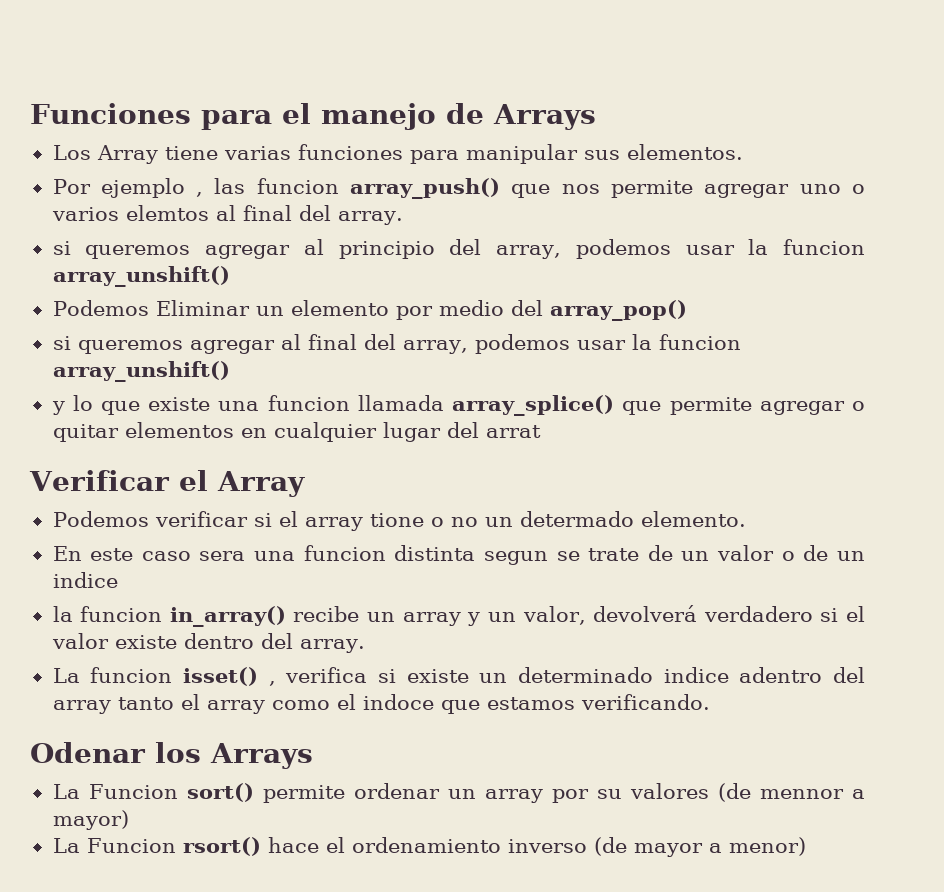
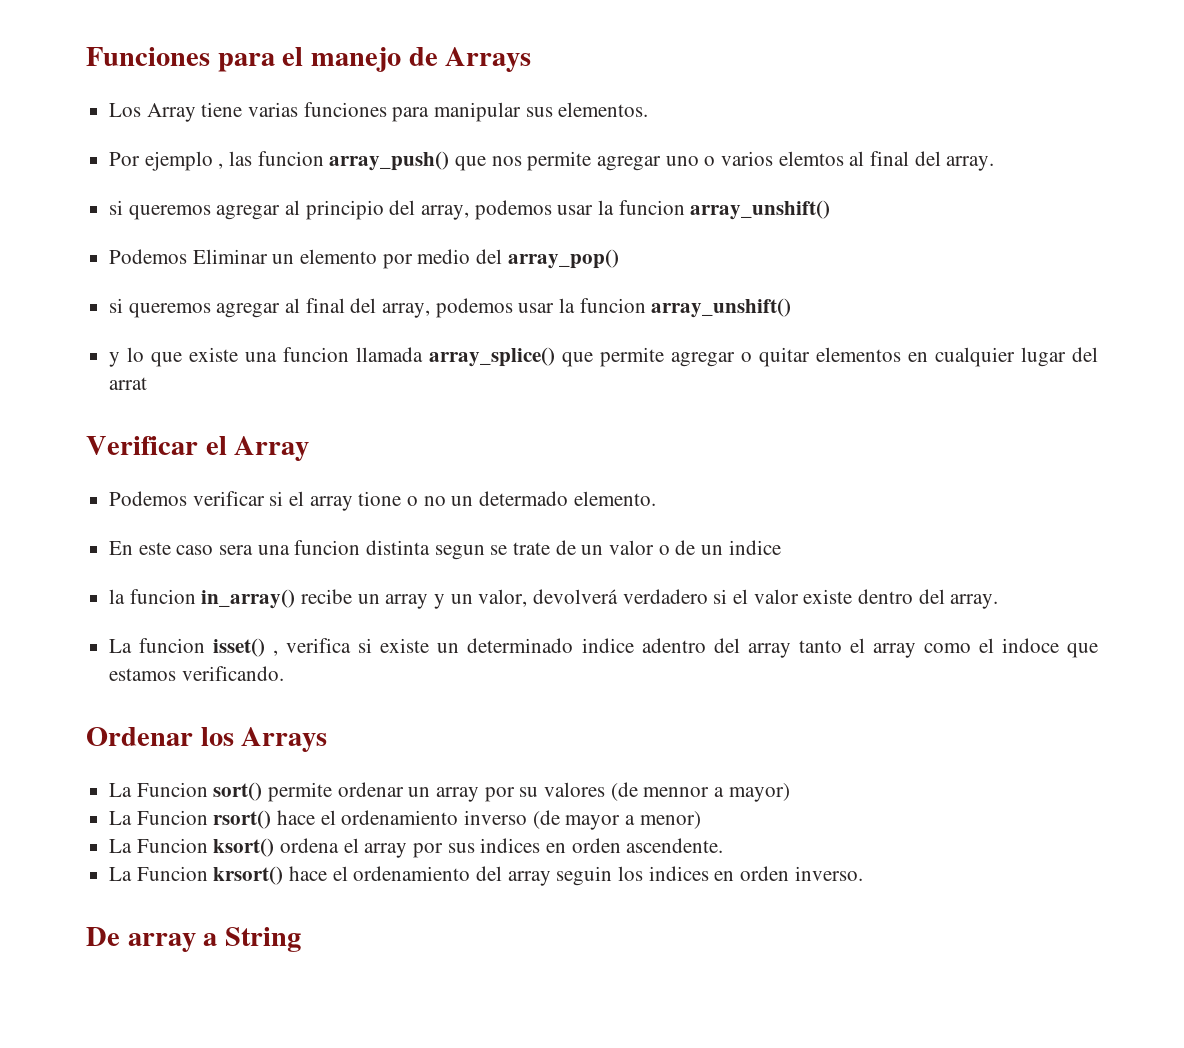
- Odenar los Arrays
+ Ordenar los Arrays
+ La Funcion ksort() ordena el array por sus indices en orden ascendente.
+ La Funcion krsort() hace el ordenamiento del array seguin los indices en orden inverso.
+ De array a String

